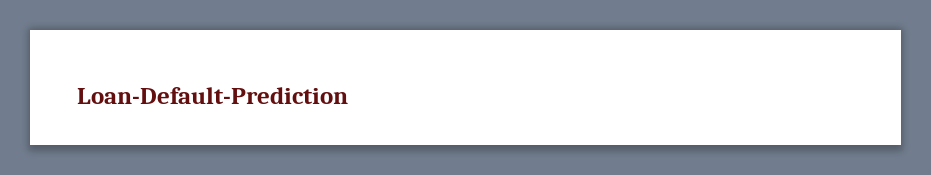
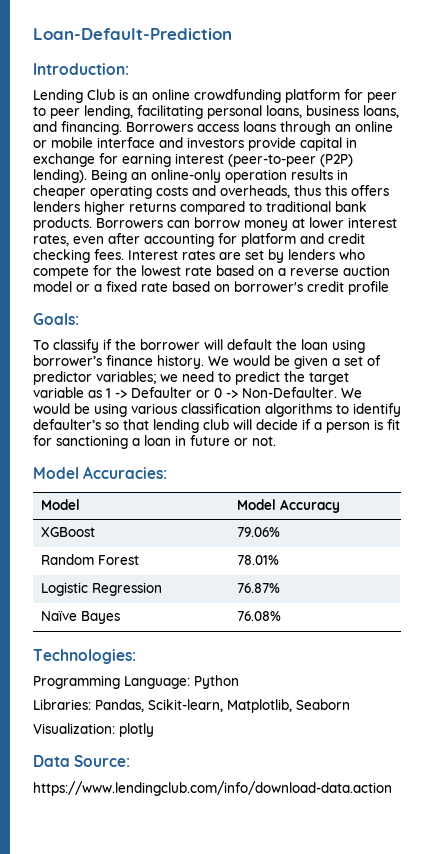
+ Introduction:
+ Lending Club is an online crowdfunding platform for peer to peer lending, facilitating personal loans, business loans, and financing. Borrowers access loans through an online or mobile interface and investors provide capital in exchange for earning interest (peer-to-peer (P2P) lending). Being an online-only operation results in cheaper operating costs and overheads, thus this offers lenders higher returns compared to traditional bank products. Borrowers can borrow money at lower interest rates, even after accounting for platform and credit checking fees. Interest rates are set by lenders who compete for the lowest rate based on a reverse auction model or a fixed rate based on borrower's credit profile
+ Goals:
+ To classify if the borrower will default the loan using borrower’s finance history. We would be given a set of predictor variables; we need to predict the target variable as 1 -> Defaulter or 0 -> Non-Defaulter. We would be using various classification algorithms to identify defaulter’s so that lending club will decide if a person is fit for sanctioning a loan in future or not.
+ Model Accuracies:
+ Model | Model Accuracy
+ XGBoost | 79.06%
+ Random Forest | 78.01%
+ Logistic Regression | 76.87%
+ Naïve Bayes | 76.08%
+ Technologies:
+ Programming Language: Python
+ Libraries: Pandas, Scikit-learn, Matplotlib, Seaborn
+ Visualization: plotly
+ Data Source:
+ https://www.lendingclub.com/info/download-data.action

